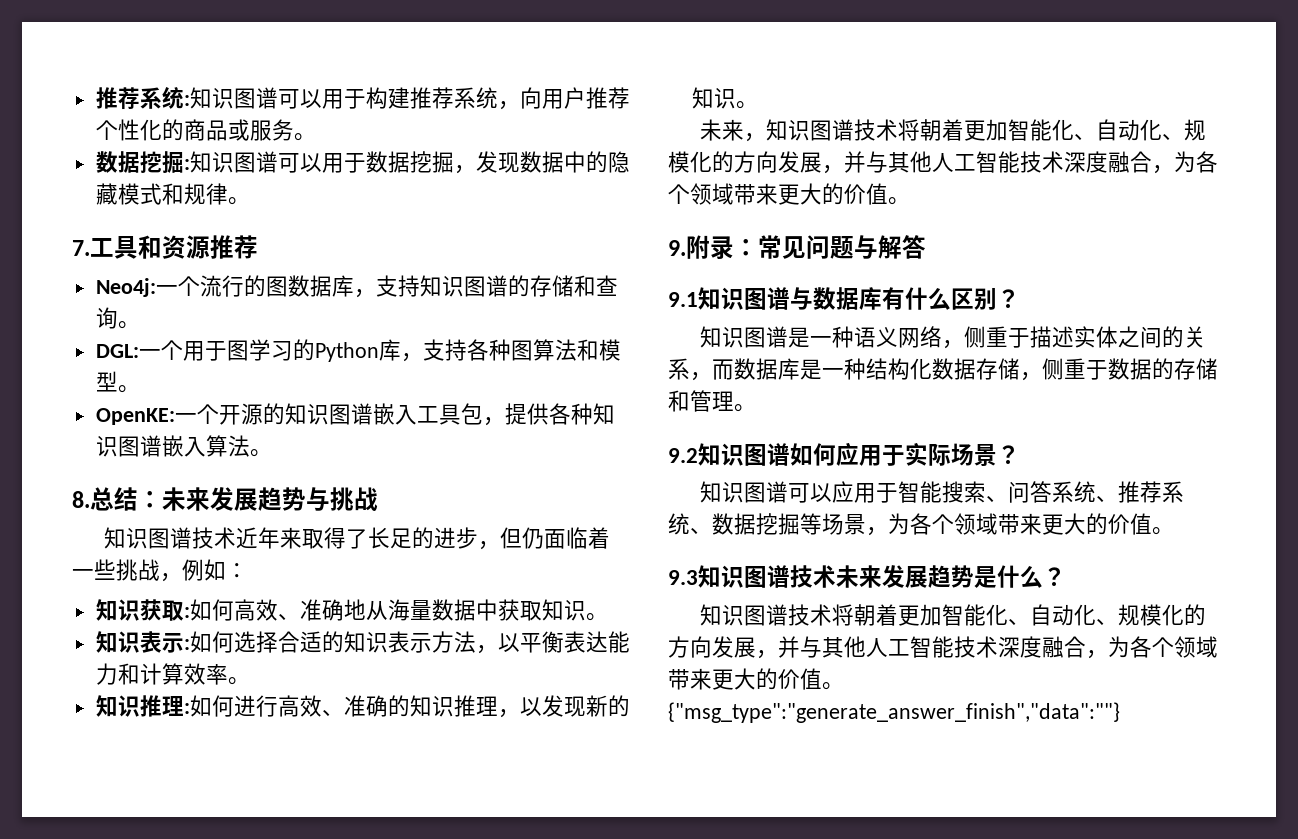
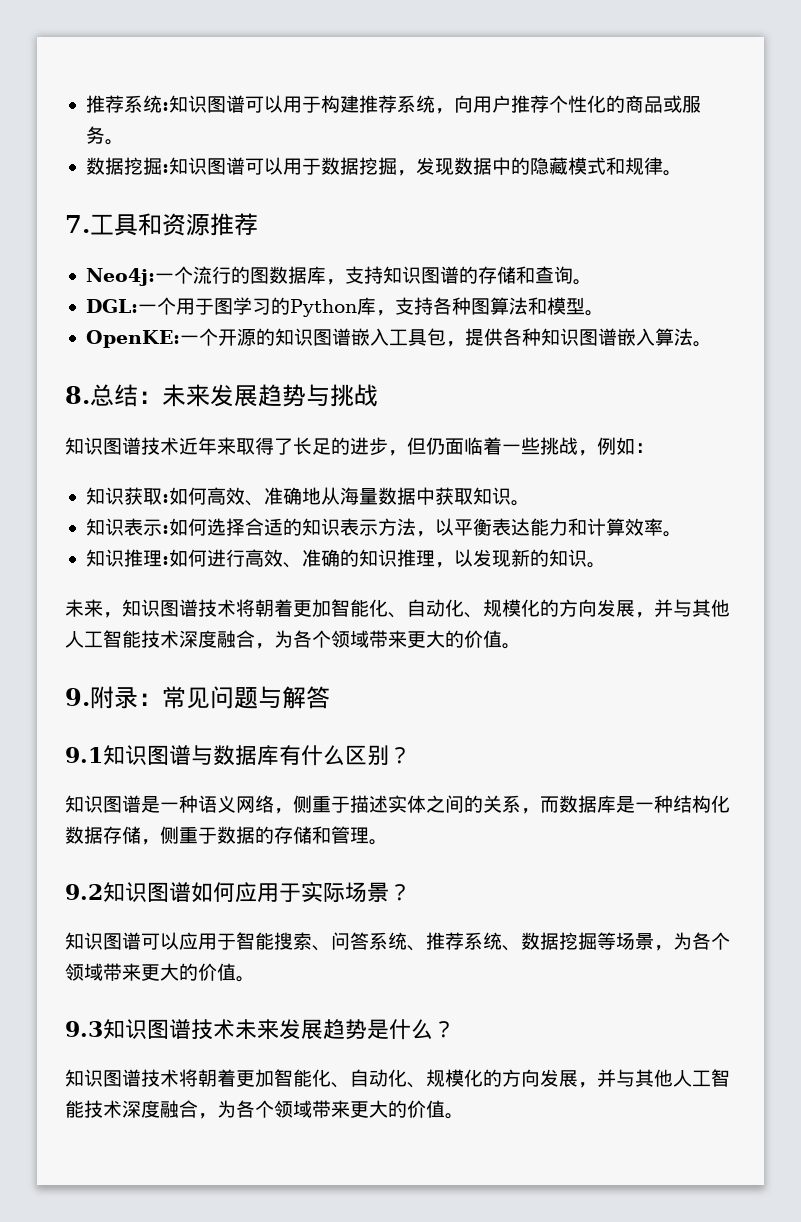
- {"msg_type":"generate_answer_finish","data":""}

